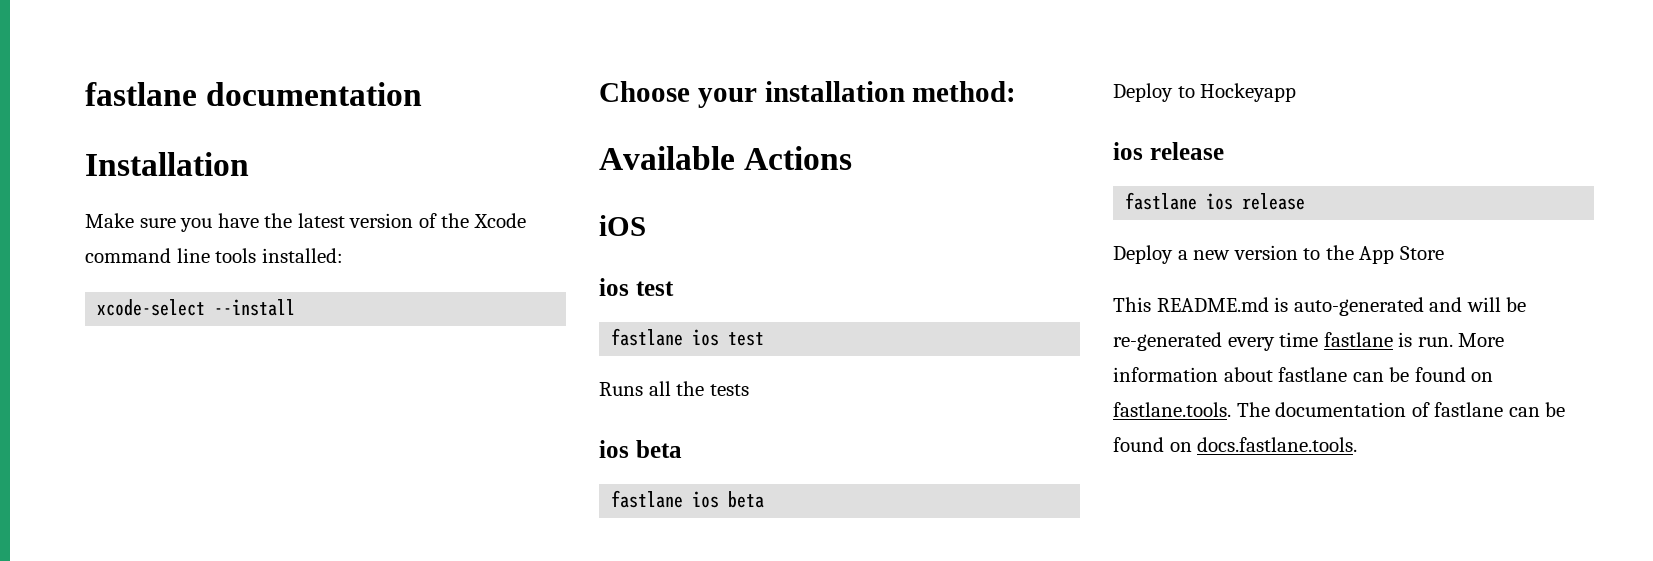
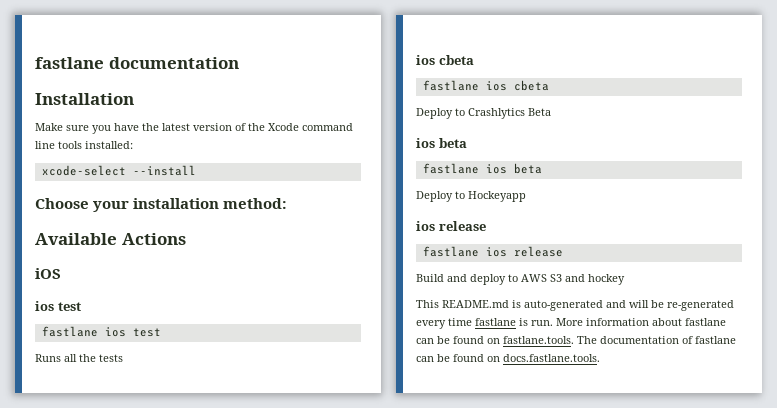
  Runs all the tests
+ ios cbeta
+ fastlane ios cbeta
+ Deploy to Crashlytics Beta
- Deploy a new version to the App Store
+ Build and deploy to AWS S3 and hockey

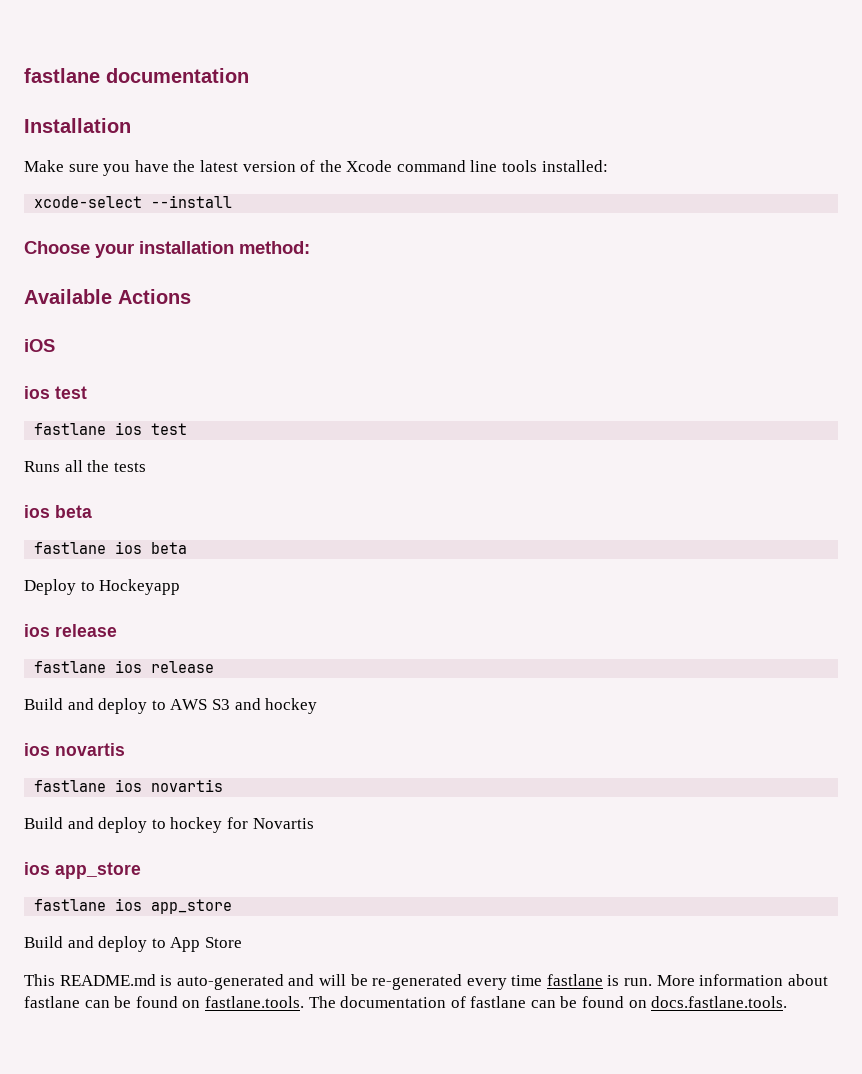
  Runs all the tests
- ios cbeta
- fastlane ios cbeta
- Deploy to Crashlytics Beta
  Build and deploy to AWS S3 and hockey
+ ios novartis
+ fastlane ios novartis
+ Build and deploy to hockey for Novartis
+ ios app_store
+ fastlane ios app_store
+ Build and deploy to App Store

